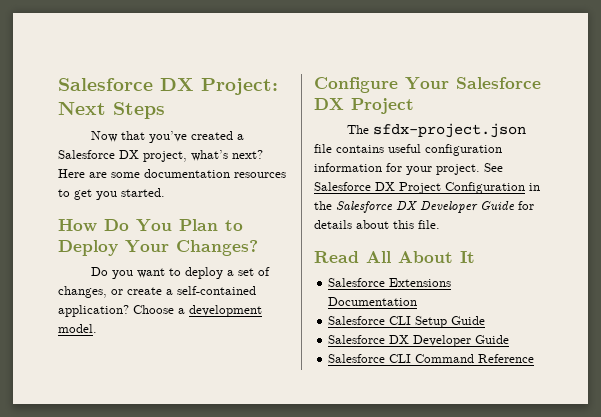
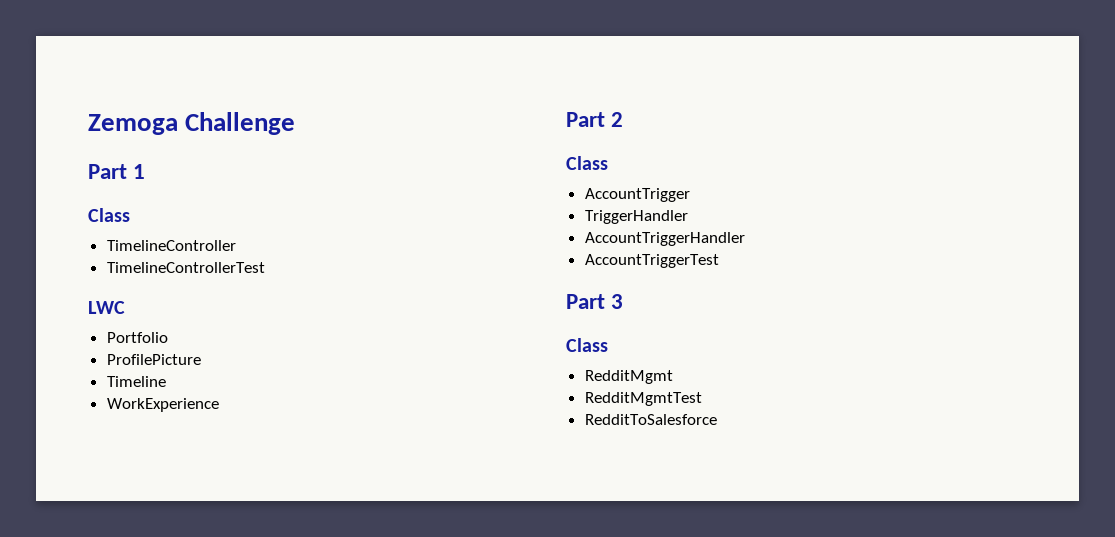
- Salesforce DX Project: Next Steps
- Now that you’ve created a Salesforce DX project, what’s next? Here are some documentation resources to get you started.
- How Do You Plan to Deploy Your Changes?
- Do you want to deploy a set of changes, or create a self-contained application? Choose a development model.
- Configure Your Salesforce DX Project
- The sfdx-project.json file contains useful configuration information for your project. See Salesforce DX Project Configuration in the Salesforce DX Developer Guide for details about this file.
- Read All About It
- Salesforce Extensions Documentation
- Salesforce CLI Setup Guide
- Salesforce DX Developer Guide
- Salesforce CLI Command Reference
+ Zemoga Challenge
+ Part 1
+ Class
+ TimelineController
+ TimelineControllerTest
+ LWC
+ Portfolio
+ ProfilePicture
+ Timeline
+ WorkExperience
+ Part 2
+ Class
+ AccountTrigger
+ TriggerHandler
+ AccountTriggerHandler
+ AccountTriggerTest
+ Part 3
+ Class
+ RedditMgmt
+ RedditMgmtTest
+ RedditToSalesforce

